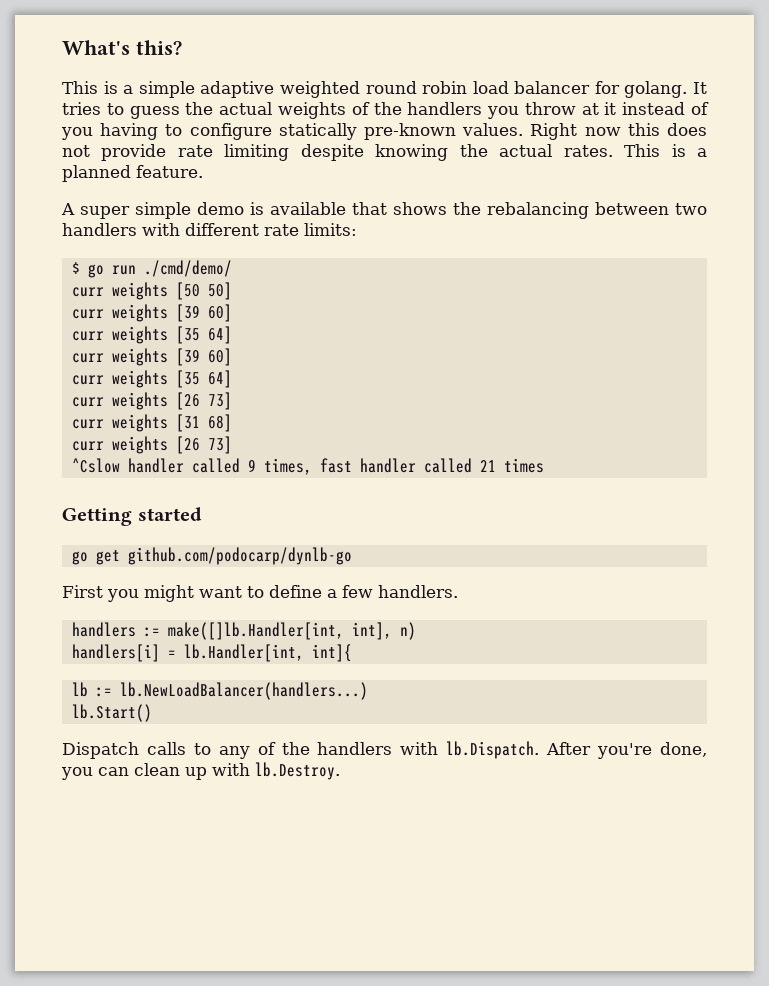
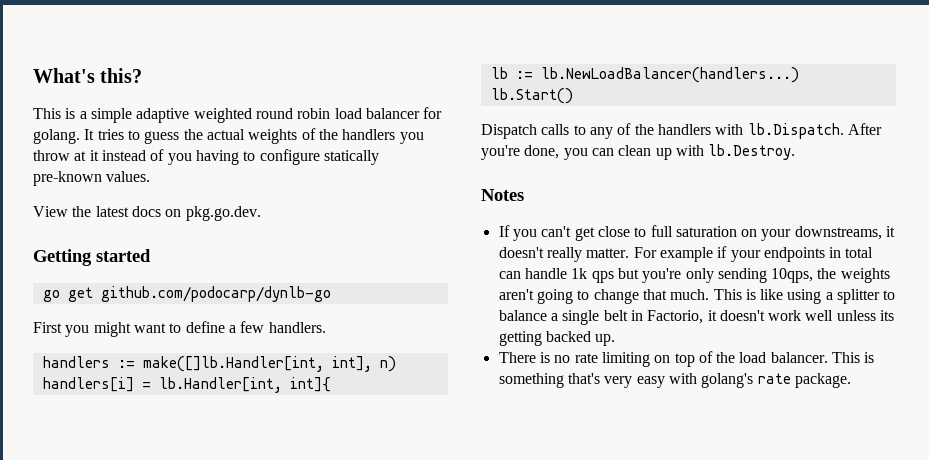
- It tries to guess the actual weights of the handlers you throw at it instead of you having to configure statically pre-known values. Right now this does not provide rate limiting despite knowing the actual rates. This is a planned feature.
- A super simple demo is available that shows the rebalancing between two handlers with different rate limits:
- $ go run ./cmd/demo/
- curr weights [50 50]
- curr weights [39 60]
- curr weights [35 64]
- curr weights [39 60]
- curr weights [35 64]
- curr weights [26 73]
- curr weights [31 68]
- curr weights [26 73]
- ^Cslow handler called 9 times, fast handler called 21 times
+ It tries to guess the actual weights of the handlers you throw at it instead of you having to configure statically pre-known values.
+ View the latest docs on pkg.go.dev.
+ Notes
+ If you can't get close to full saturation on your downstreams, it doesn't really matter. For example if your endpoints in total can handle 1k qps but you're only sending 10qps, the weights aren't going to change that much. This is like using a splitter to balance a single belt in Factorio, it doesn't work well unless its getting backed up.
+ There is no rate limiting on top of the load balancer. This is something that's very easy with golang's rate package.

